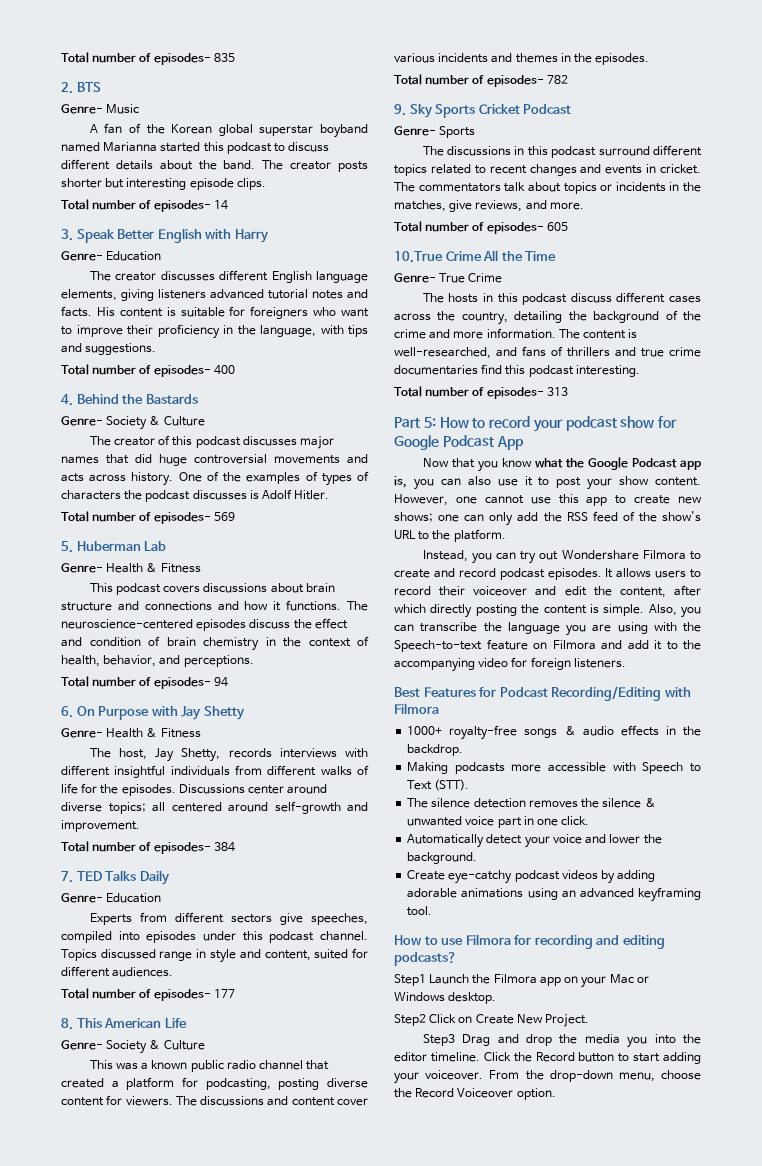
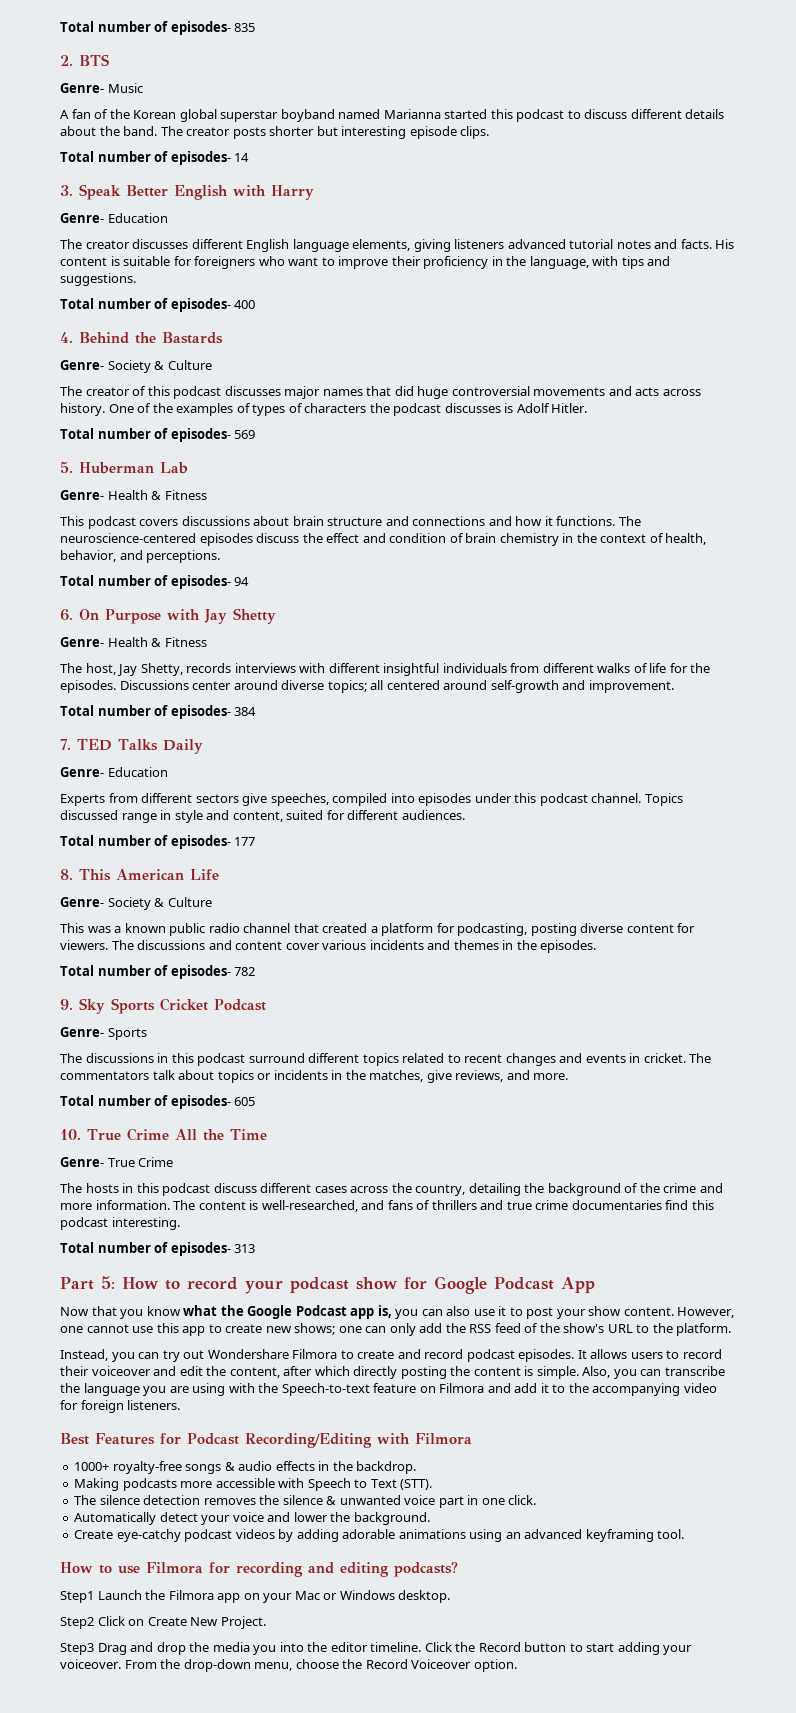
- 10.True Crime All the Time
+ 10. True Crime All the Time

